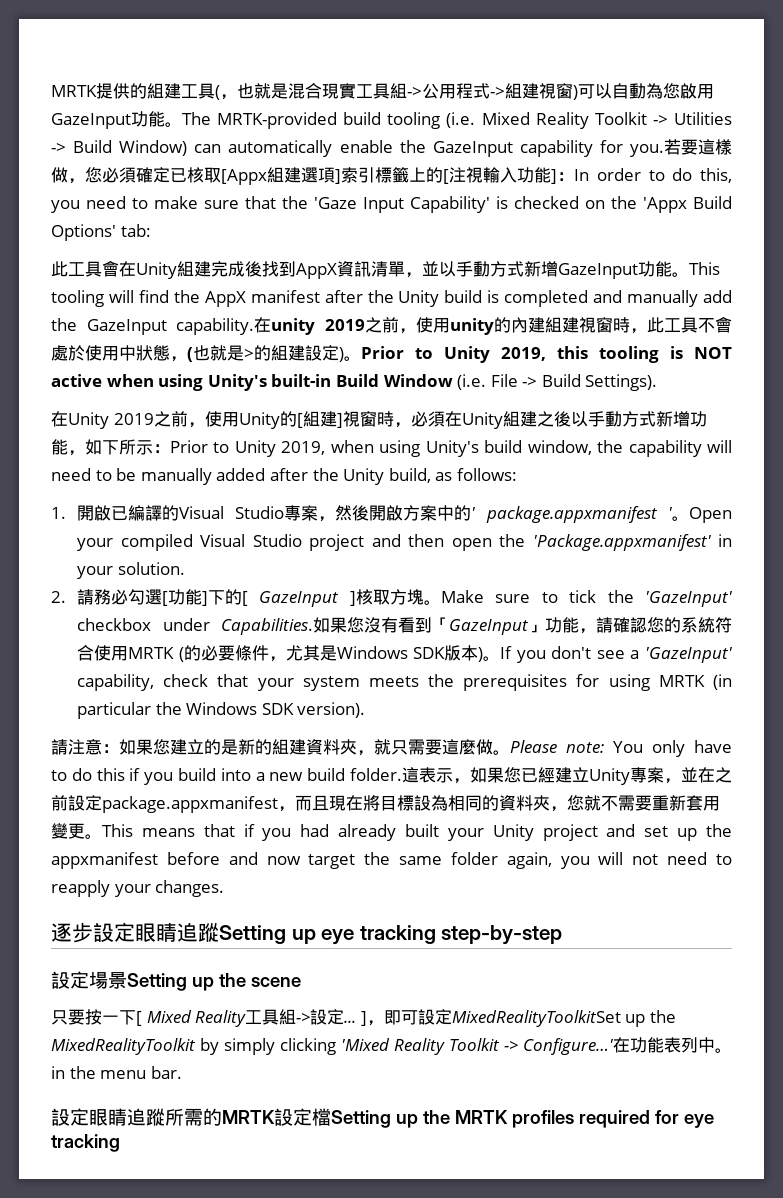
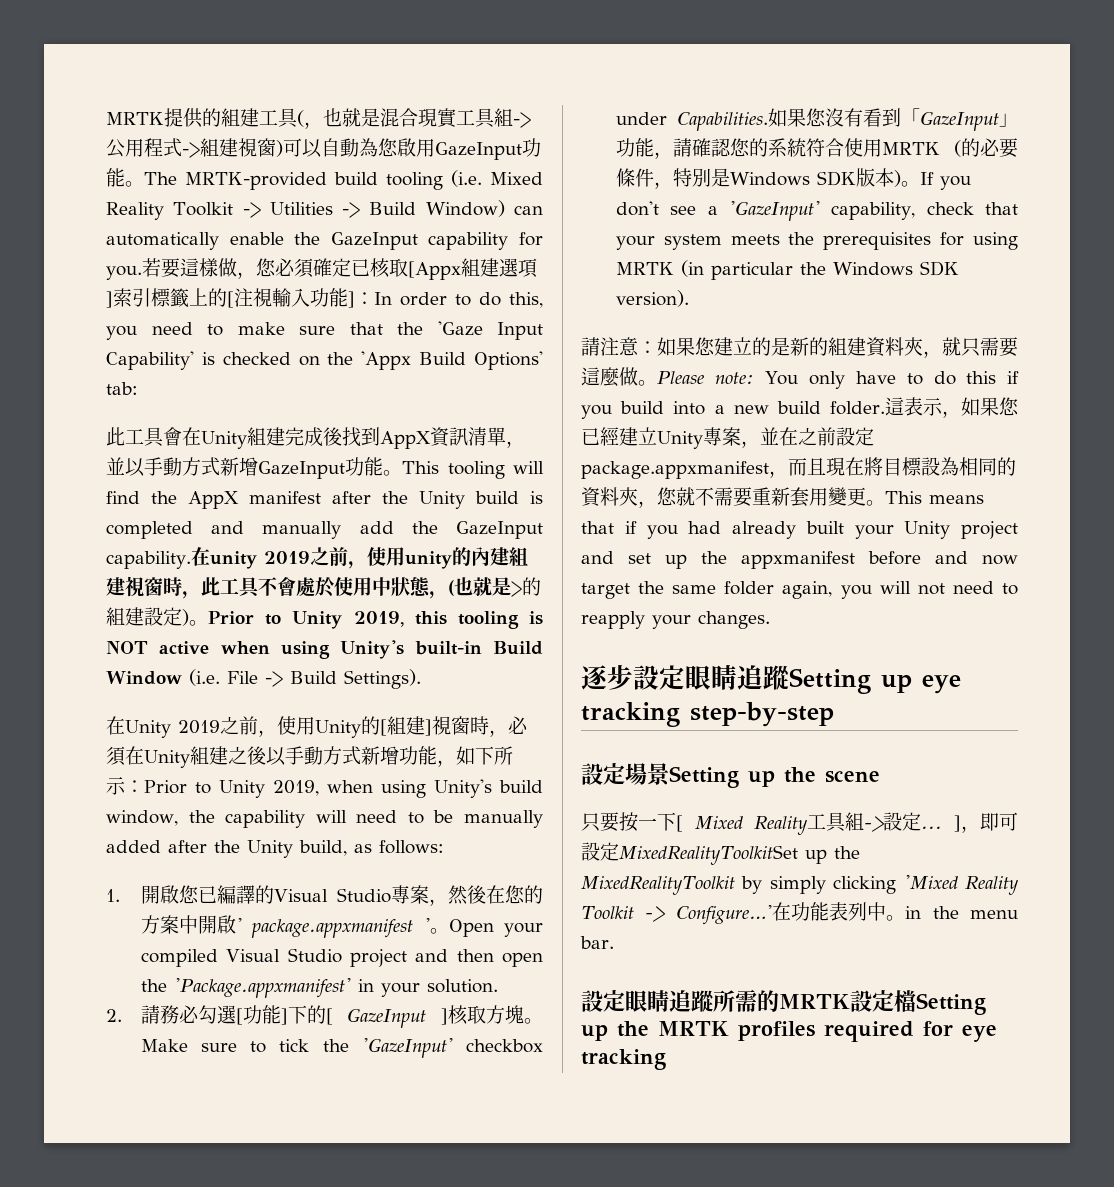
- 1.開啟已編譯的Visual Studio專案，然後開啟方案中的' package.appxmanifest '。
+ 1.開啟您已編譯的Visual Studio專案，然後在您的方案中開啟' package.appxmanifest '。
- 如果您沒有看到「GazeInput」功能，請確認您的系統符合使用MRTK (的必要條件，尤其是Windows SDK版本)。
+ 如果您沒有看到「GazeInput」功能，請確認您的系統符合使用MRTK (的必要條件，特別是Windows SDK版本)。

